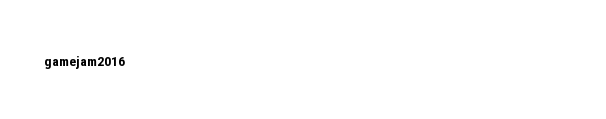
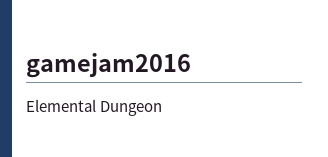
+ Elemental Dungeon

